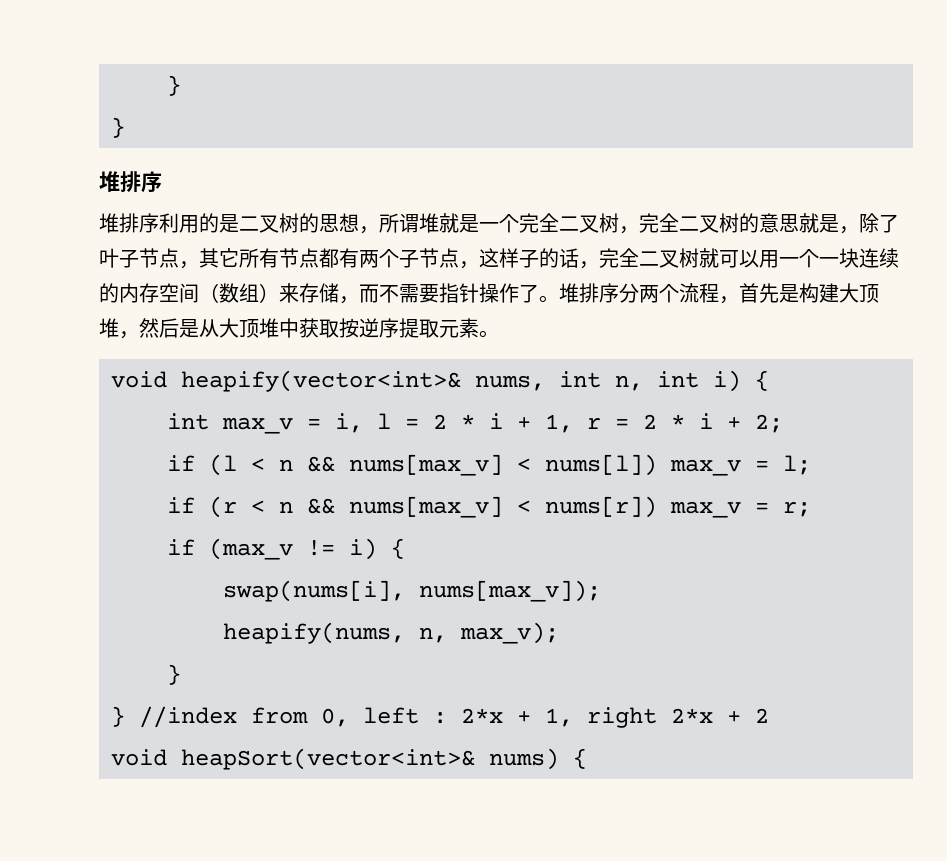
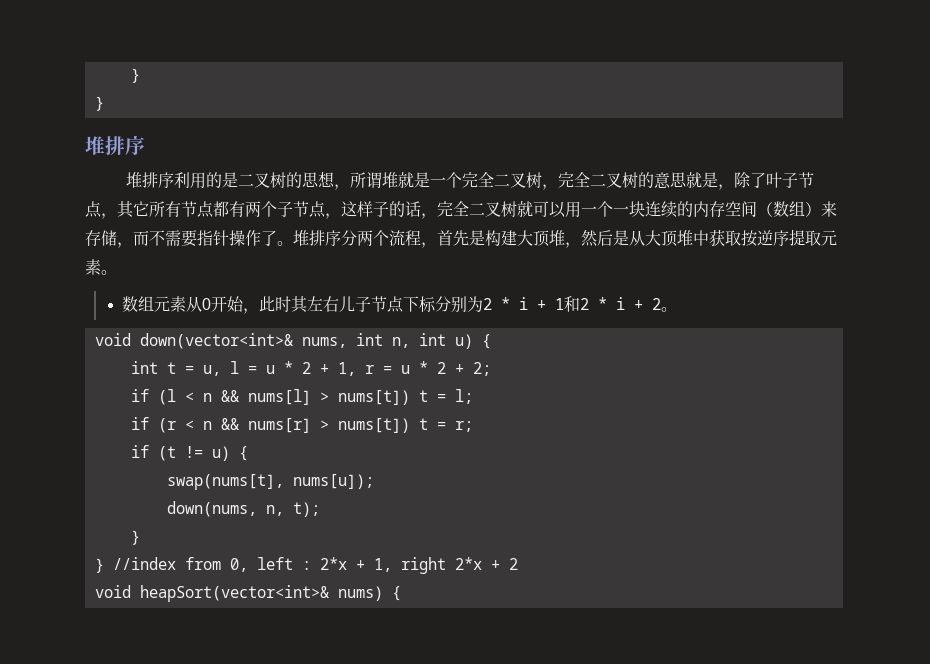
- void heapify(vector<int>& nums, int n, int i) {
+ 数组元素从0开始，此时其左右儿子节点下标分别为2 * i + 1和2 * i + 2。
+ void down(vector<int>& nums, int n, int u) {
- int max_v = i, l = 2 * i + 1, r = 2 * i + 2;
+ int t = u, l = u * 2 + 1, r = u * 2 + 2;
- if (l < n && nums[max_v] < nums[l]) max_v = l;
+ if (l < n && nums[l] > nums[t]) t = l;
- if (r < n && nums[max_v] < nums[r]) max_v = r;
+ if (r < n && nums[r] > nums[t]) t = r;
- if (max_v != i) {
- swap(nums[i], nums[max_v]);
- heapify(nums, n, max_v);
+ if (t != u) {
+ swap(nums[t], nums[u]);
+ down(nums, n, t);

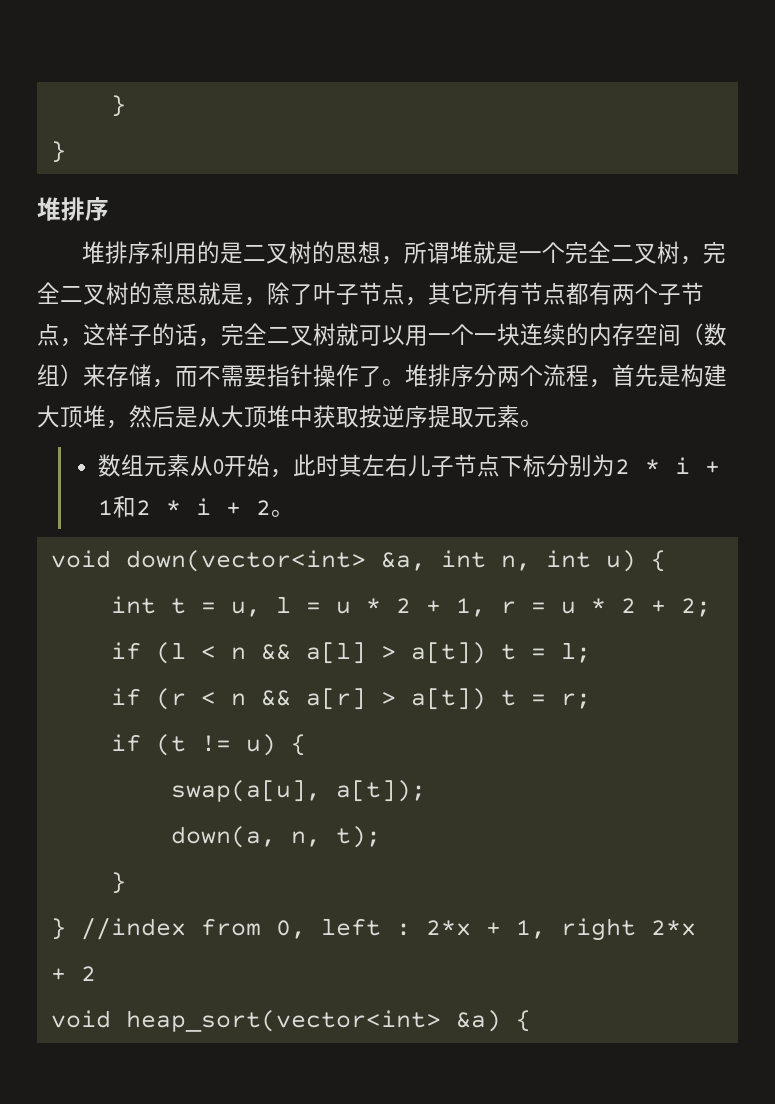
- void down(vector<int>& nums, int n, int u) {
+ void down(vector<int> &a, int n, int u) {
- if (l < n && nums[l] > nums[t]) t = l;
+ if (l < n && a[l] > a[t]) t = l;
- if (r < n && nums[r] > nums[t]) t = r;
+ if (r < n && a[r] > a[t]) t = r;
- swap(nums[t], nums[u]);
- down(nums, n, t);
+ swap(a[u], a[t]);
+ down(a, n, t);
- void heapSort(vector<int>& nums) {
+ void heap_sort(vector<int> &a) {

